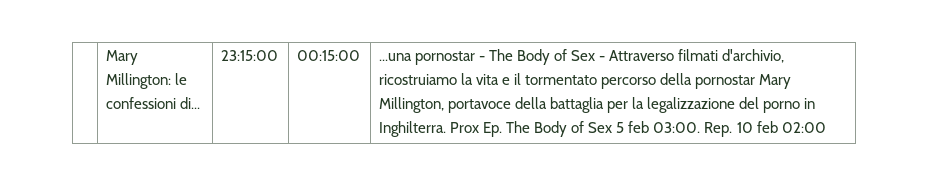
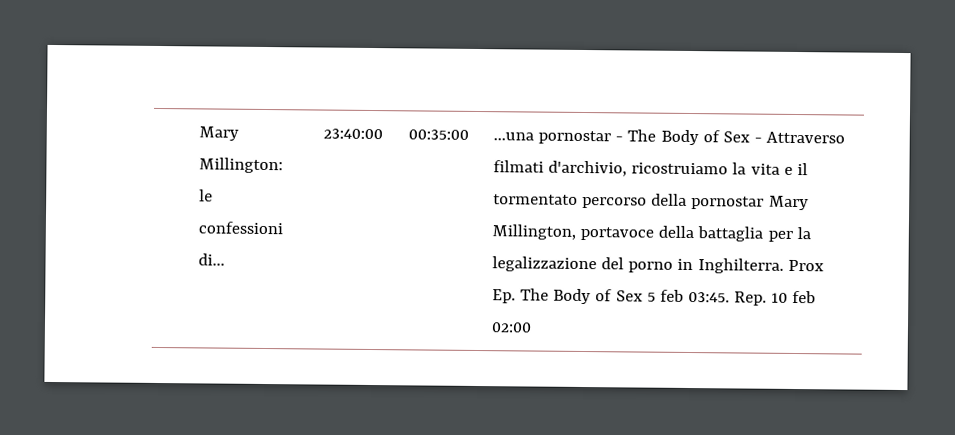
- 23:15:00 | 00:15:00
+ 23:40:00 | 00:35:00
- Prox Ep. The Body of Sex 5 feb 03:00.
+ Prox Ep. The Body of Sex 5 feb 03:45.

